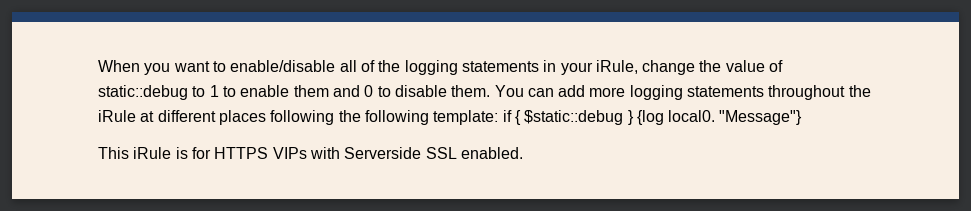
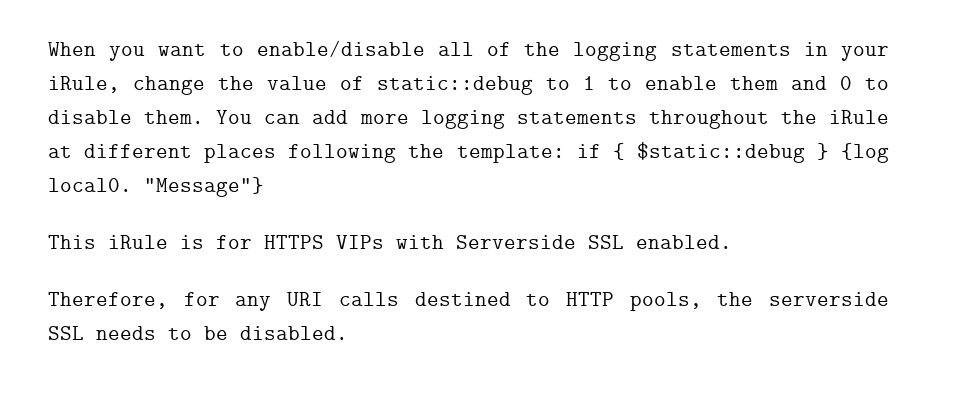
- You can add more logging statements throughout the iRule at different places following the following template: if { $static::debug } {log local0.
+ You can add more logging statements throughout the iRule at different places following the template: if { $static::debug } {log local0.
+ Therefore, for any URI calls destined to HTTP pools, the serverside SSL needs to be disabled.

